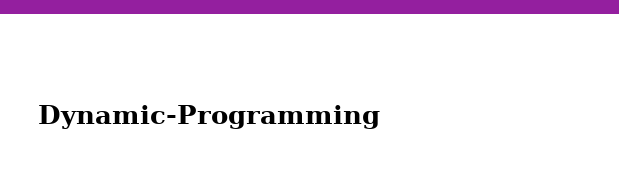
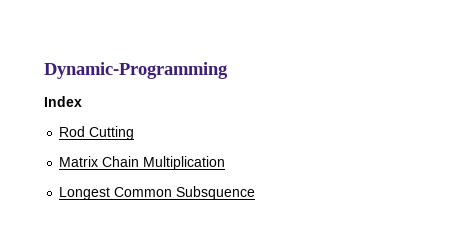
+ Index
+ Rod Cutting
+ Matrix Chain Multiplication
+ Longest Common Subsquence

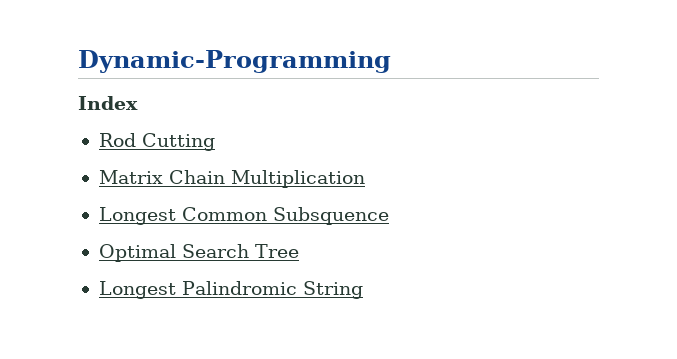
+ Optimal Search Tree
+ Longest Palindromic String

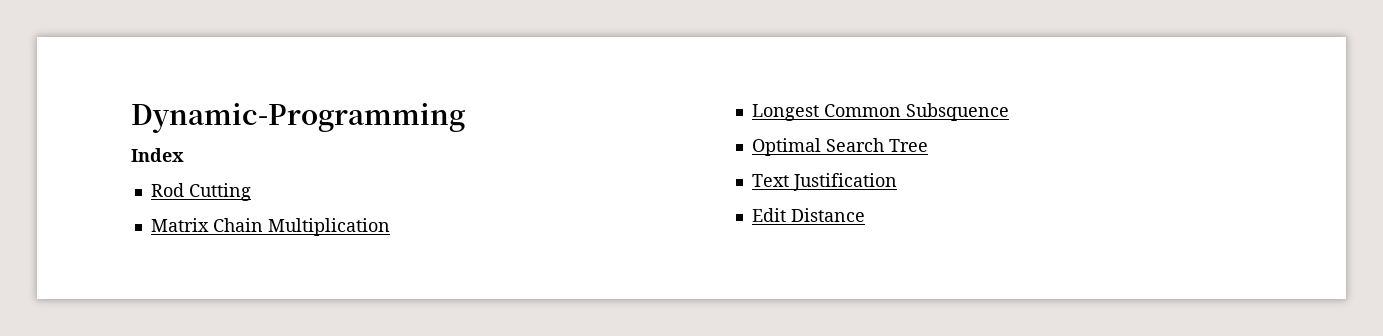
- Longest Palindromic String
+ Text Justification
+ Edit Distance

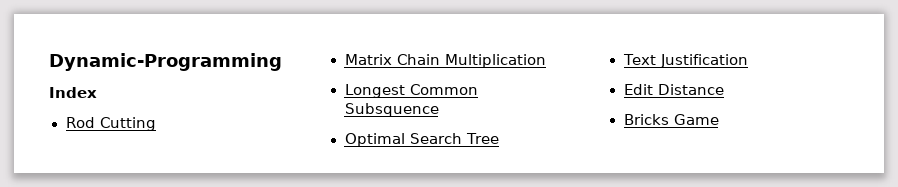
+ Bricks Game

